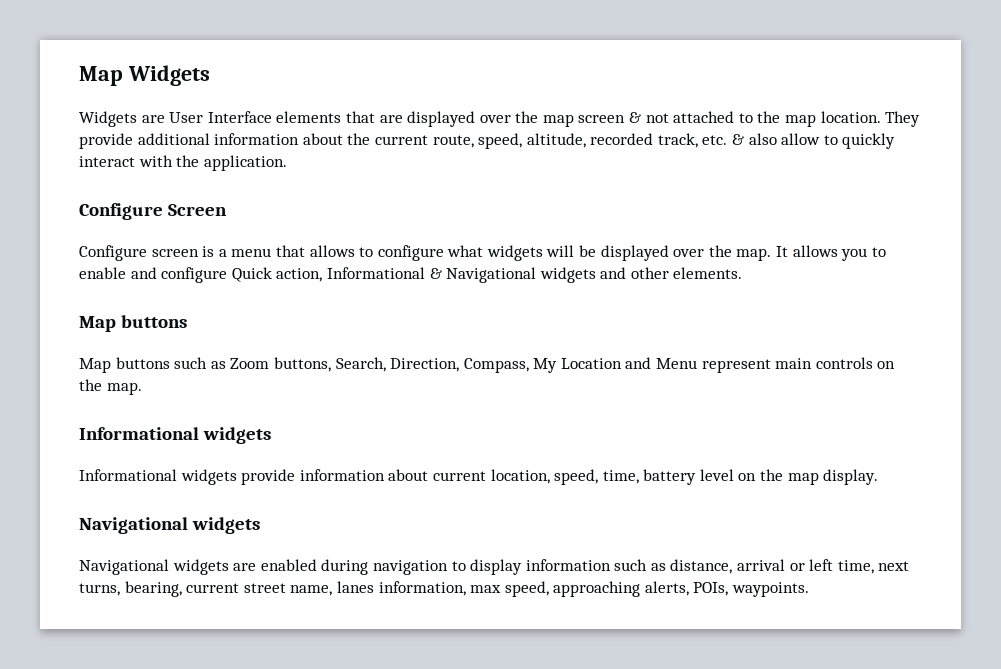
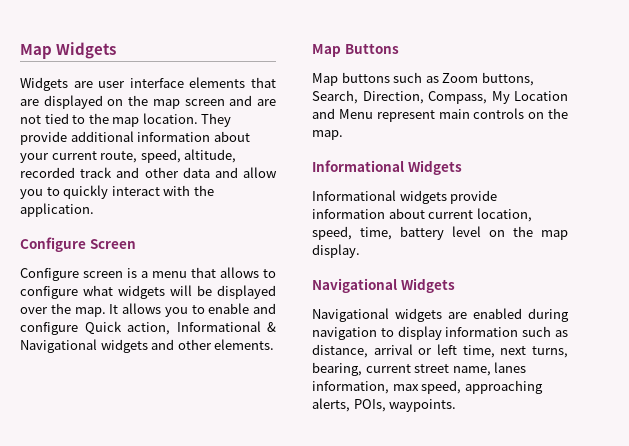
- Widgets are User Interface elements that are displayed over the map screen & not attached to the map location.
+ Widgets are user interface elements that are displayed on the map screen and are not tied to the map location.
- They provide additional information about the current route, speed, altitude, recorded track, etc. & also allow to quickly interact with the application.
+ They provide additional information about your current route, speed, altitude, recorded track and other data and allow you to quickly interact with the application.
  It allows you to enable and configure Quick action, Informational & Navigational widgets and other elements.
- Map buttons
+ Map Buttons
  Map buttons such as Zoom buttons, Search, Direction, Compass, My Location and Menu represent main controls on the map.
- Informational widgets
+ Informational Widgets
  Informational widgets provide information about current location, speed, time, battery level on the map display.
- Navigational widgets
+ Navigational Widgets

